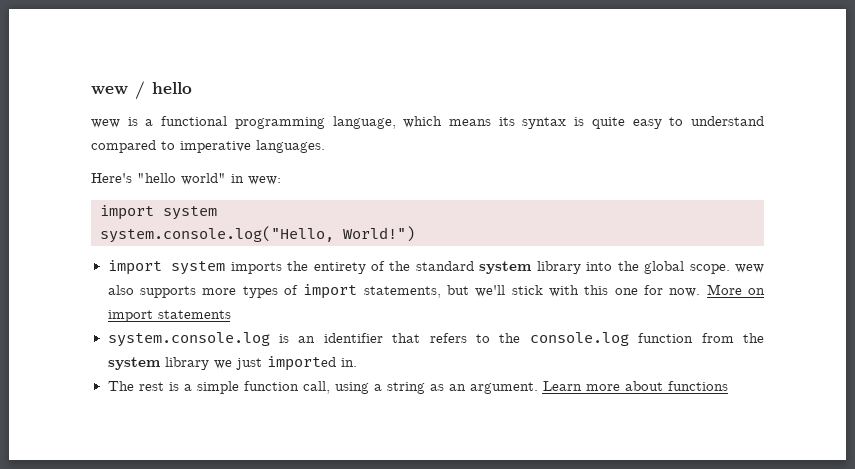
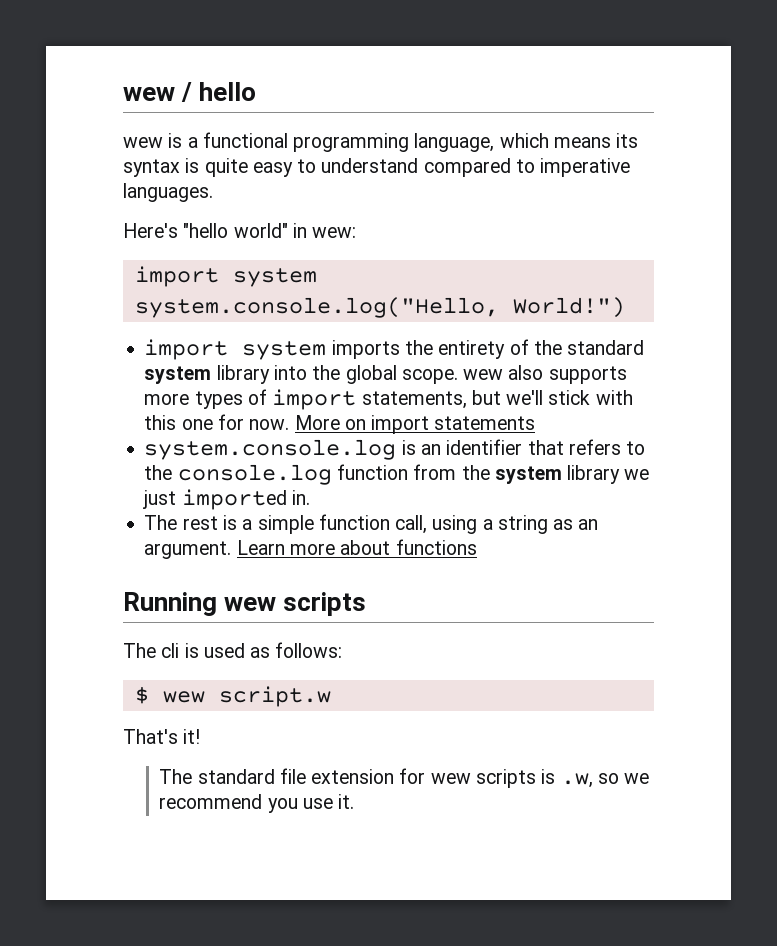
+ Running wew scripts
+ The cli is used as follows:
+ $ wew script.w
+ That's it!
+ The standard file extension for wew scripts is .w, so we recommend you use it.

